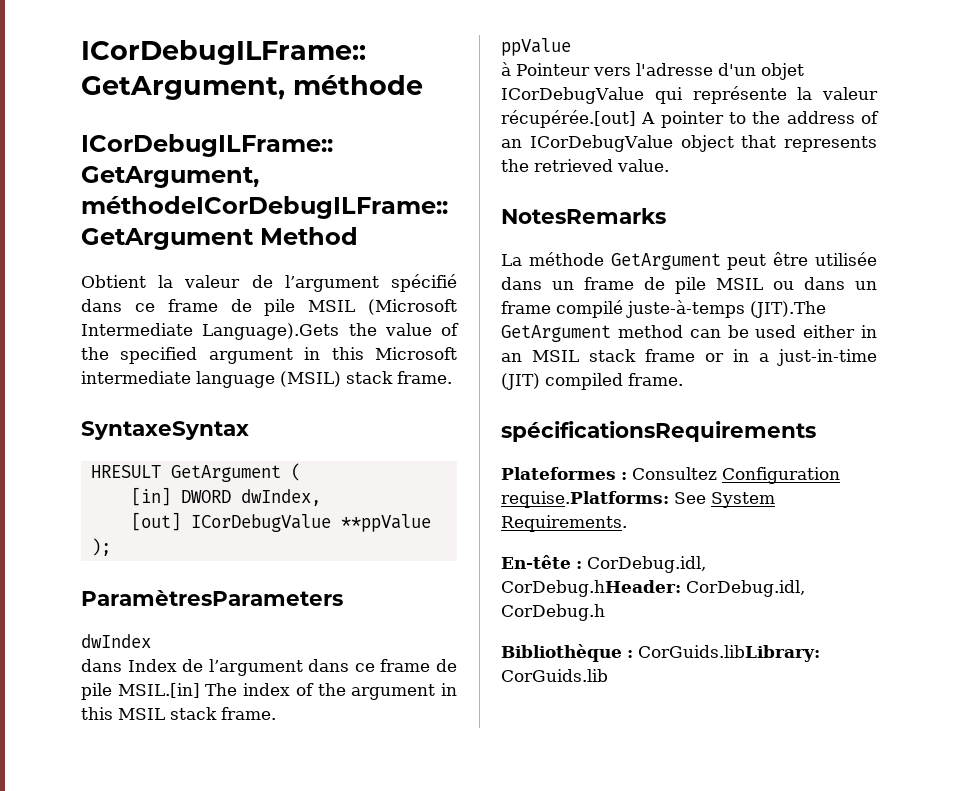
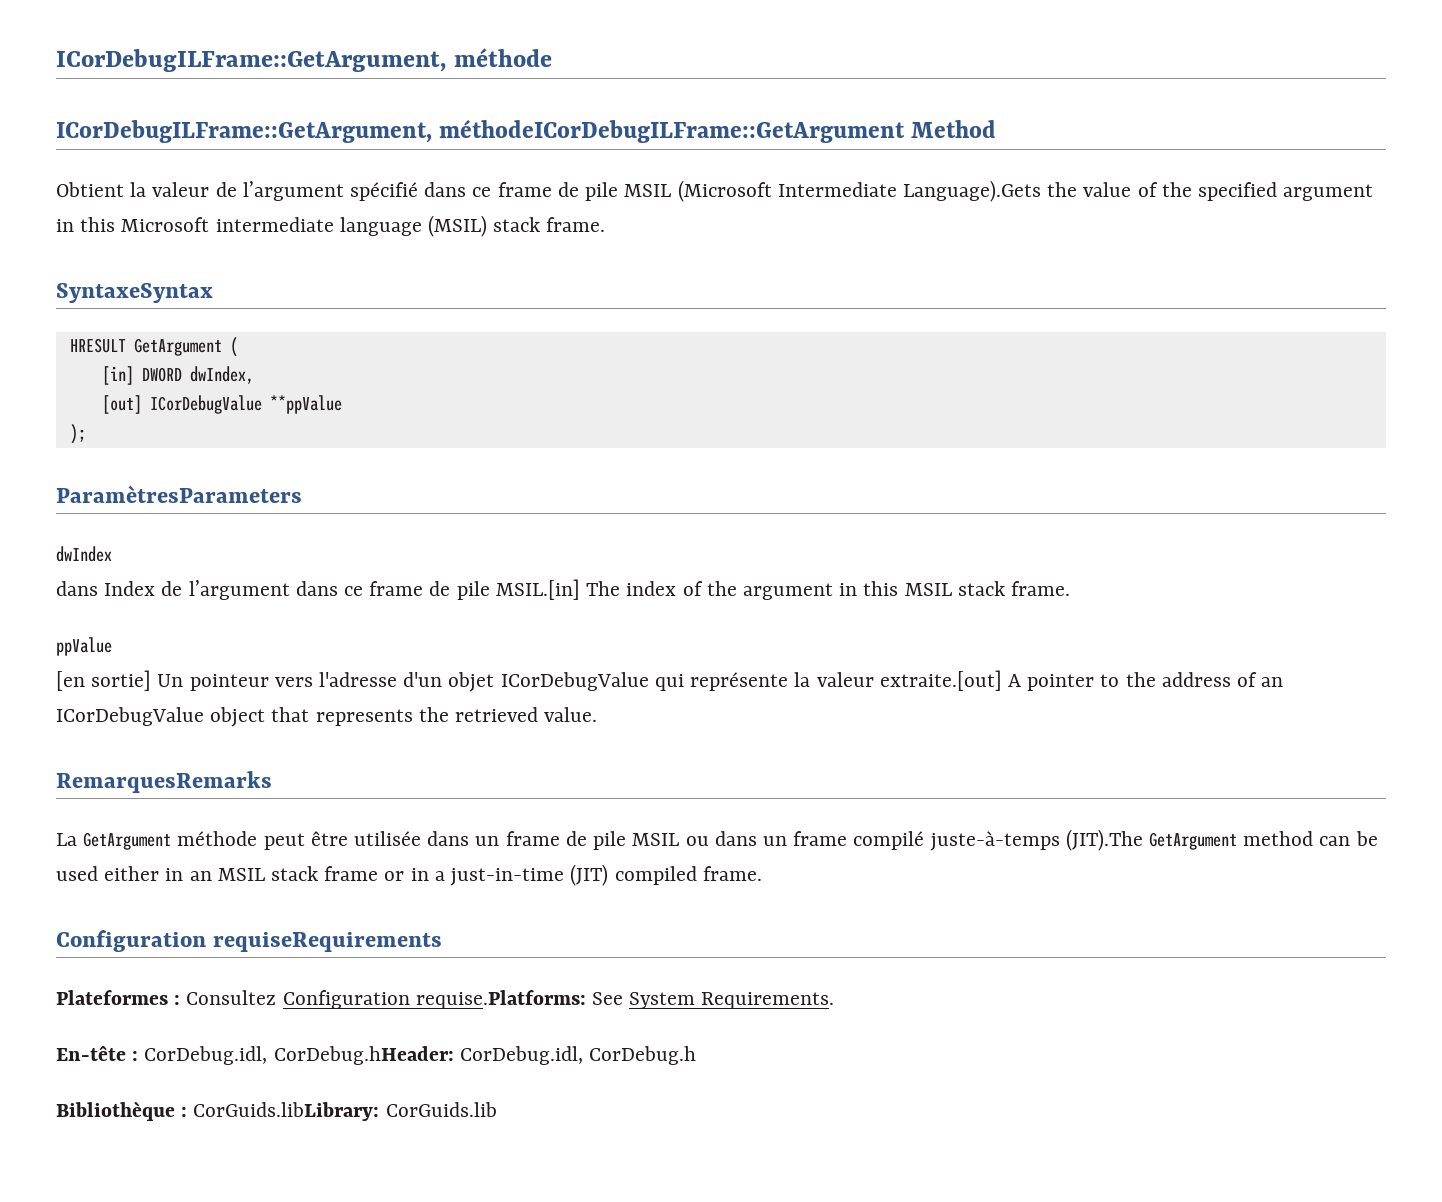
- à Pointeur vers l'adresse d'un objet ICorDebugValue qui représente la valeur récupérée.[out] A pointer to the address of an ICorDebugValue object that represents the retrieved value.
+ [en sortie] Un pointeur vers l'adresse d'un objet ICorDebugValue qui représente la valeur extraite.[out] A pointer to the address of an ICorDebugValue object that represents the retrieved value.
- NotesRemarks
+ RemarquesRemarks
- La méthode GetArgument peut être utilisée dans un frame de pile MSIL ou dans un frame compilé juste-à-temps (JIT).The GetArgument method can be used either in an MSIL stack frame or in a just-in-time (JIT) compiled frame.
+ La GetArgument méthode peut être utilisée dans un frame de pile MSIL ou dans un frame compilé juste-à-temps (JIT).The GetArgument method can be used either in an MSIL stack frame or in a just-in-time (JIT) compiled frame.
- spécificationsRequirements
+ Configuration requiseRequirements

